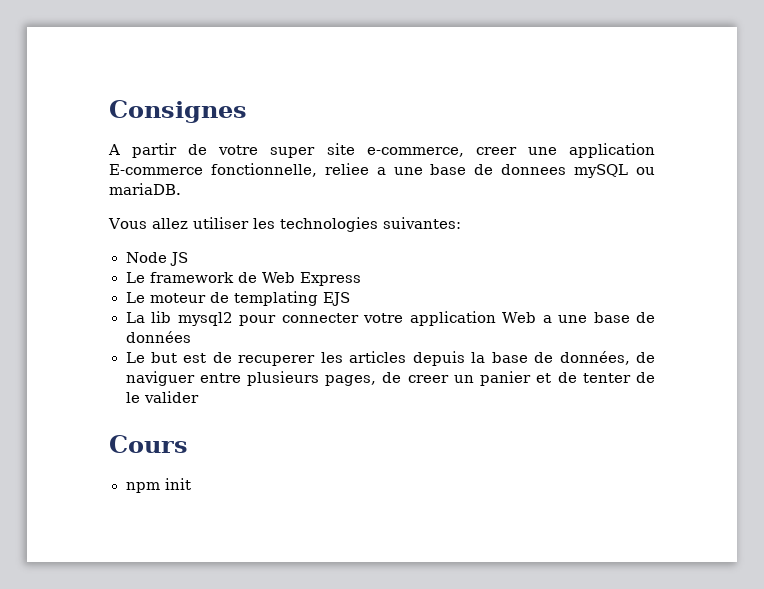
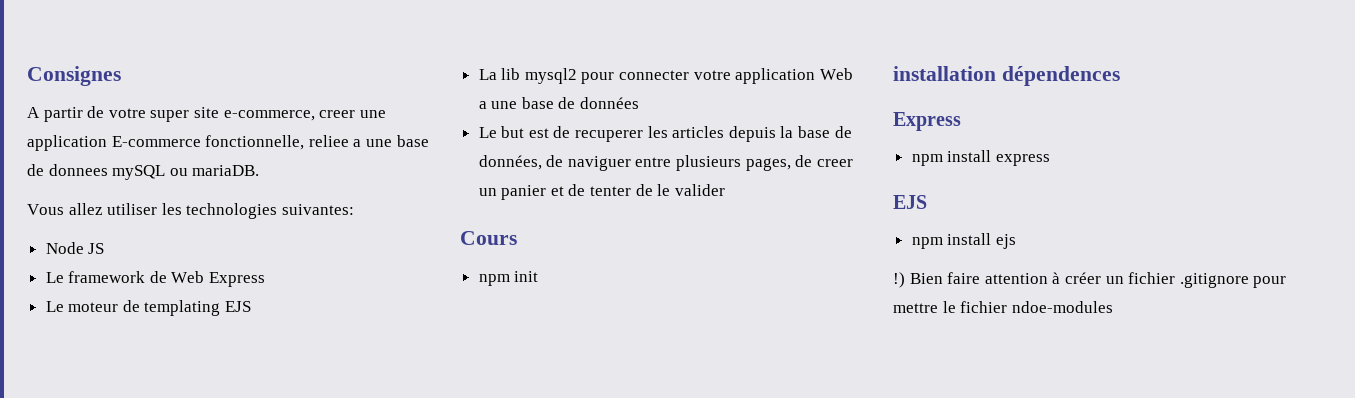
+ installation dépendences
+ Express
+ npm install express
+ EJS
+ npm install ejs
+ !) Bien faire attention à créer un fichier .gitignore pour mettre le fichier ndoe-modules

